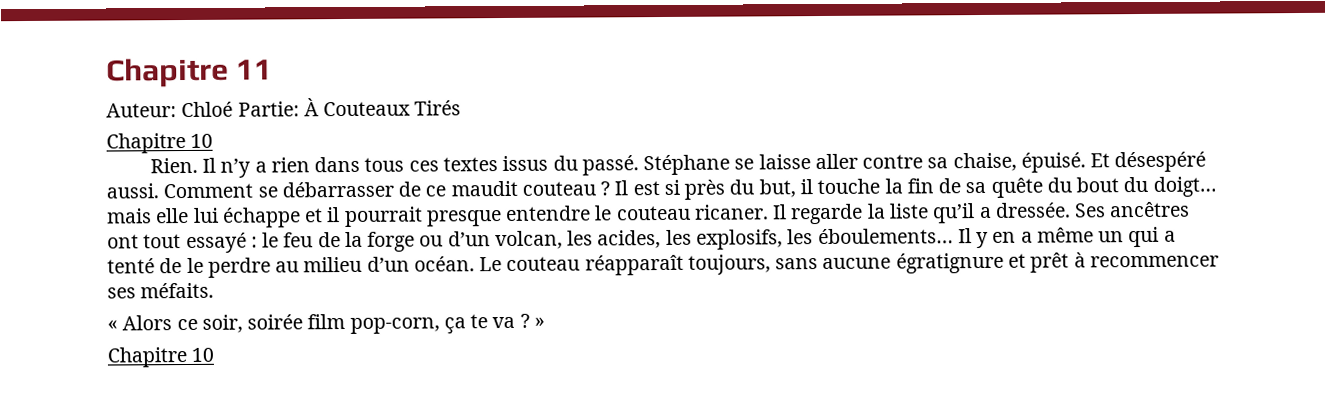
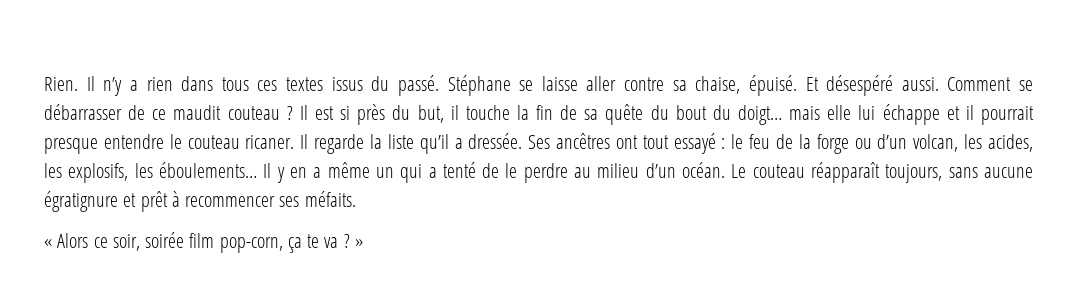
- Chapitre 11
- Auteur: Chloé Partie: À Couteaux Tirés
- Chapitre 10
  « Alors ce soir, soirée film pop-corn, ça te va ? »
- Chapitre 10

